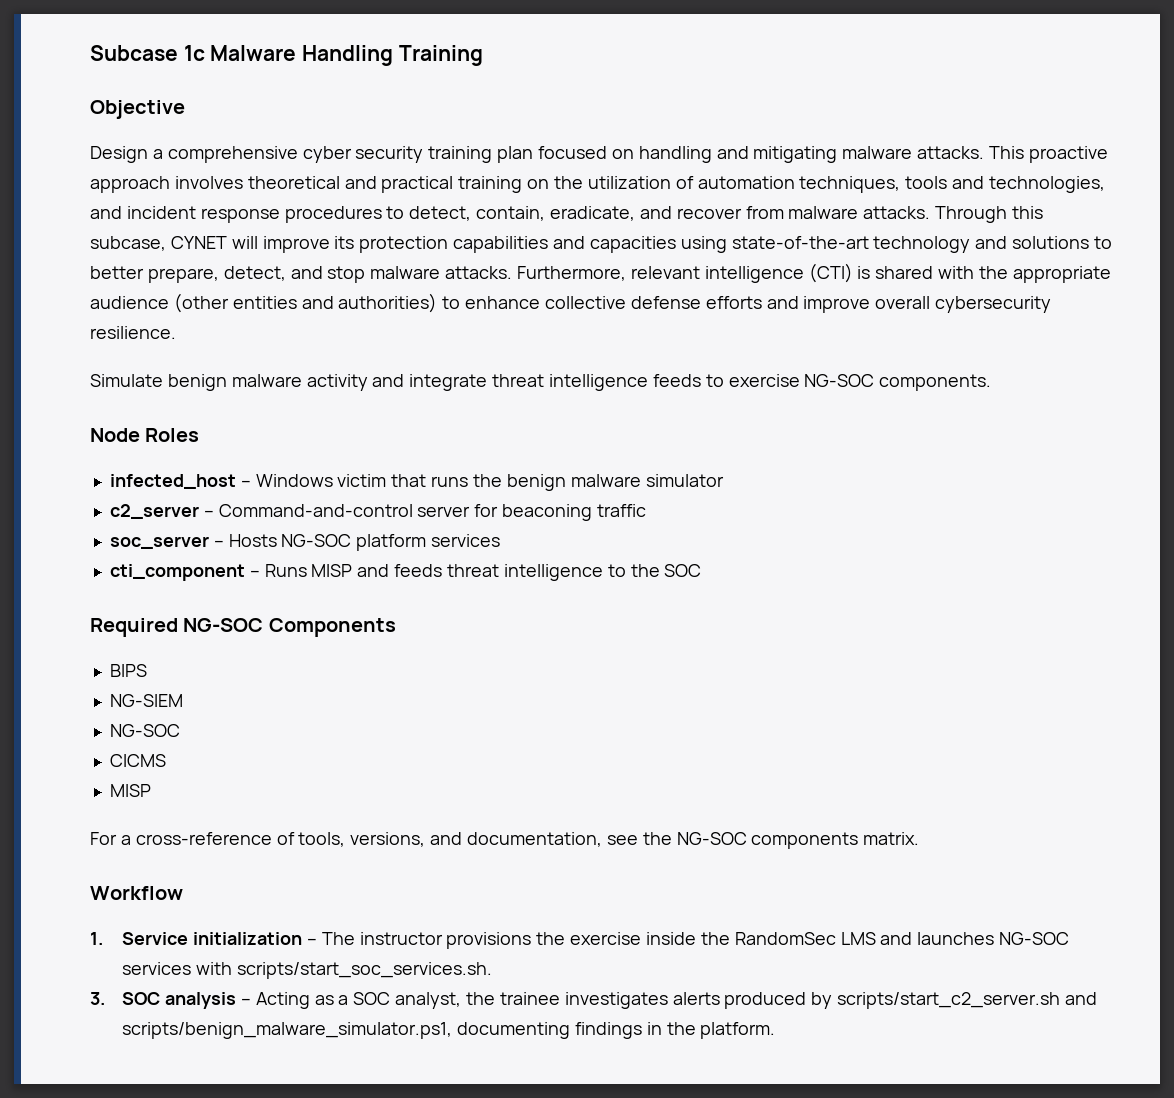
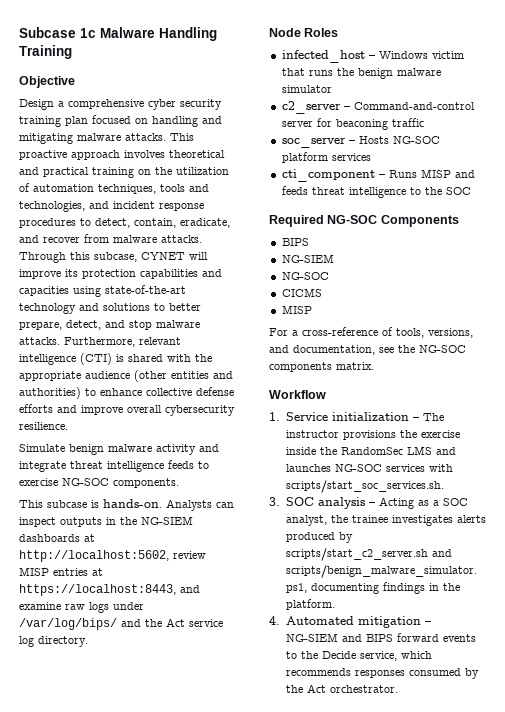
+ This subcase is hands-on. Analysts can inspect outputs in the NG-SIEM dashboards at http://localhost:5602, review MISP entries at https://localhost:8443, and examine raw logs under /var/log/bips/ and the Act service log directory.
+ 4. Automated mitigation – NG-SIEM and BIPS forward events to the Decide service, which recommends responses consumed by the Act orchestrator.

